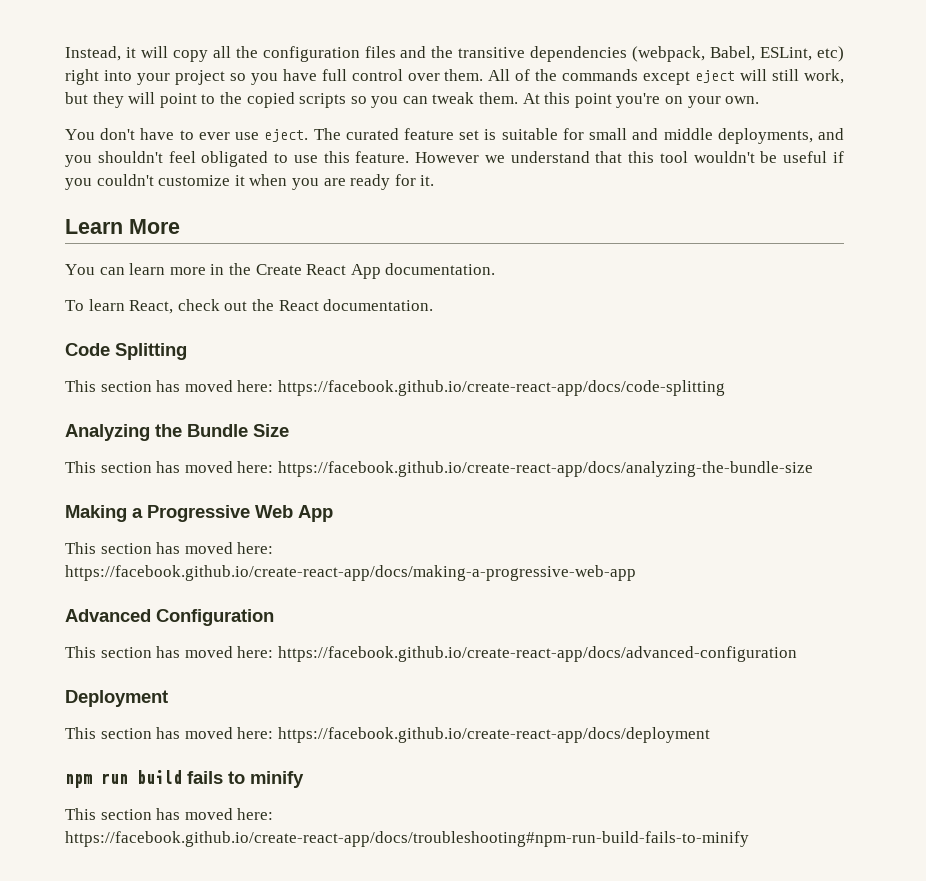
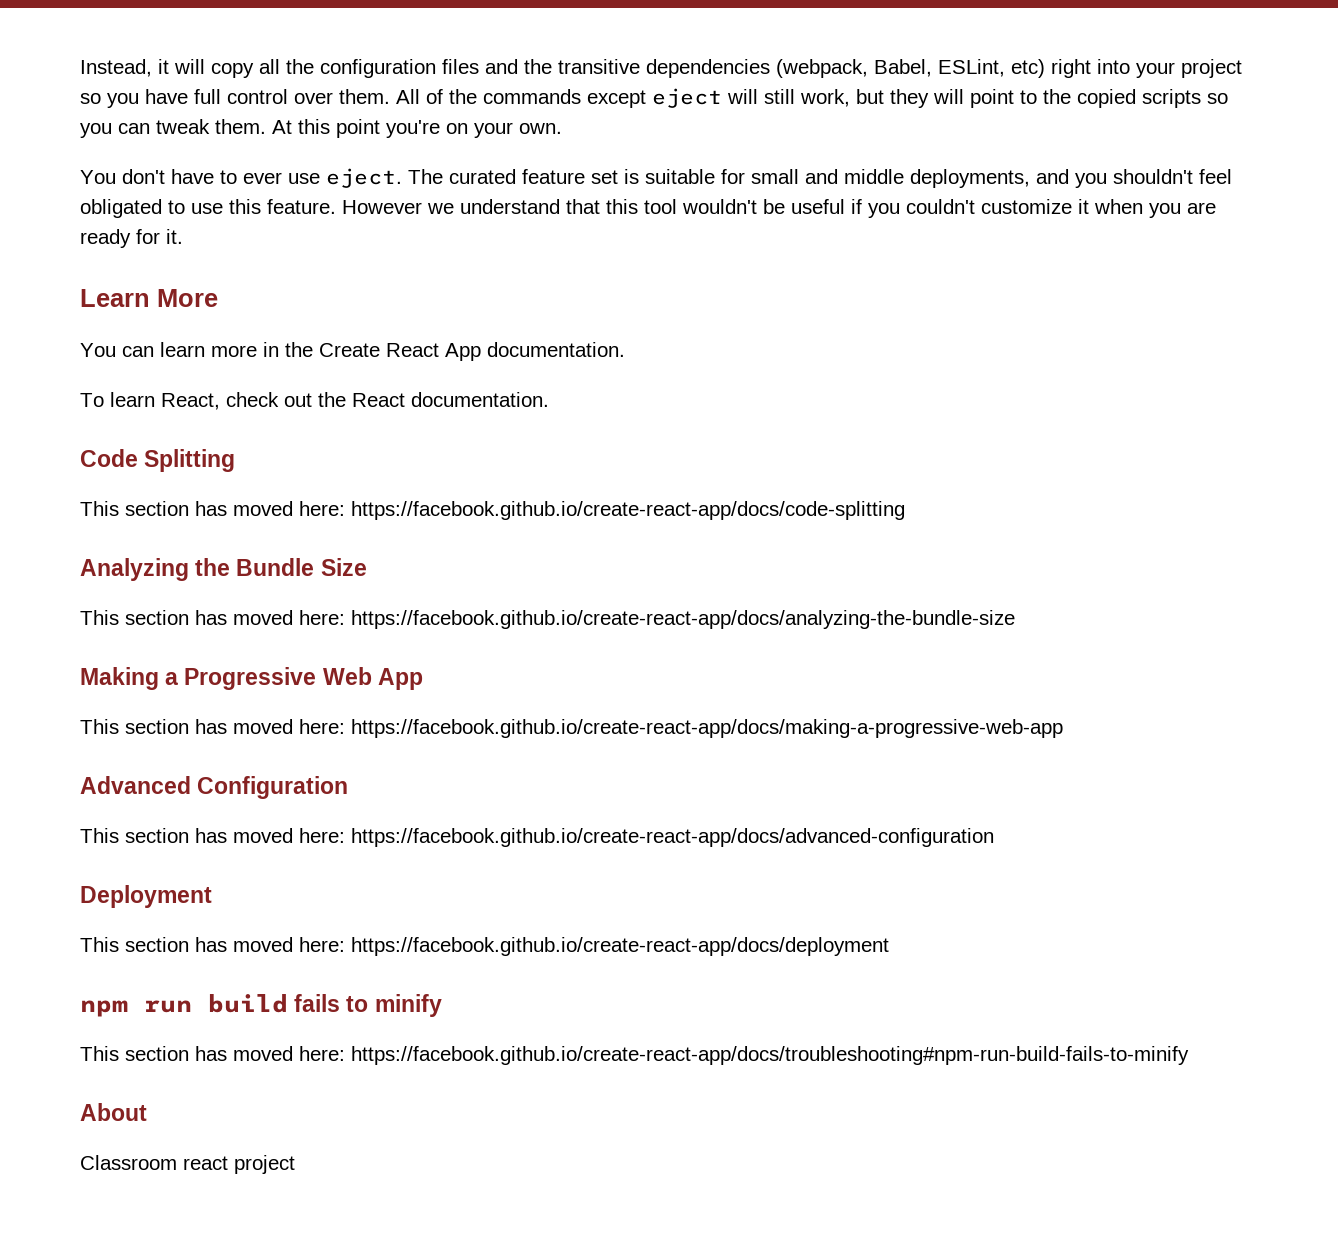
+ About
+ Classroom react project

